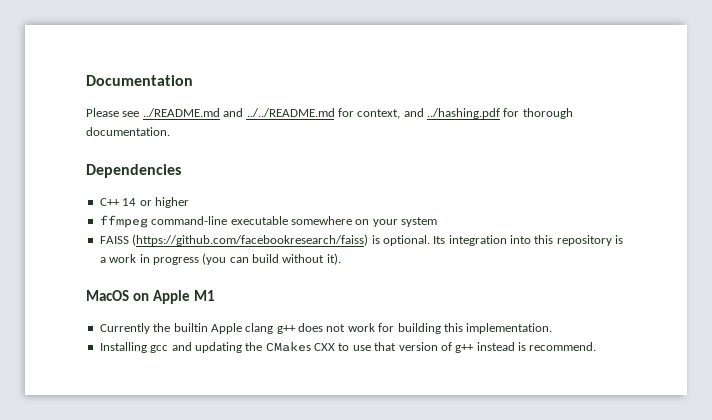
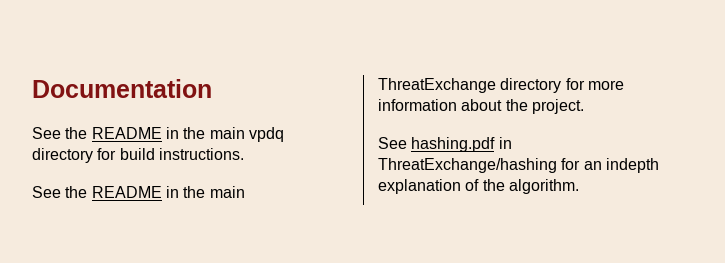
- Please see ../README.md and ../../README.md for context, and ../hashing.pdf for thorough documentation.
- Dependencies
- C++ 14 or higher
- ffmpeg command-line executable somewhere on your system
- FAISS (https://github.com/facebookresearch/faiss) is optional. Its integration into this repository is a work in progress (you can build without it).
- MacOS on Apple M1
- Currently the builtin Apple clang g++ does not work for building this implementation.
- Installing gcc and updating the CMakes CXX to use that version of g++ instead is recommend.
+ See the README in the main vpdq directory for build instructions.
+ See the README in the main ThreatExchange directory for more information about the project.
+ See hashing.pdf in ThreatExchange/hashing for an indepth explanation of the algorithm.

